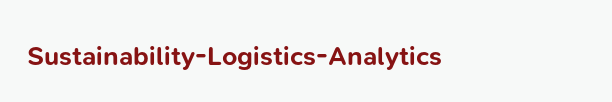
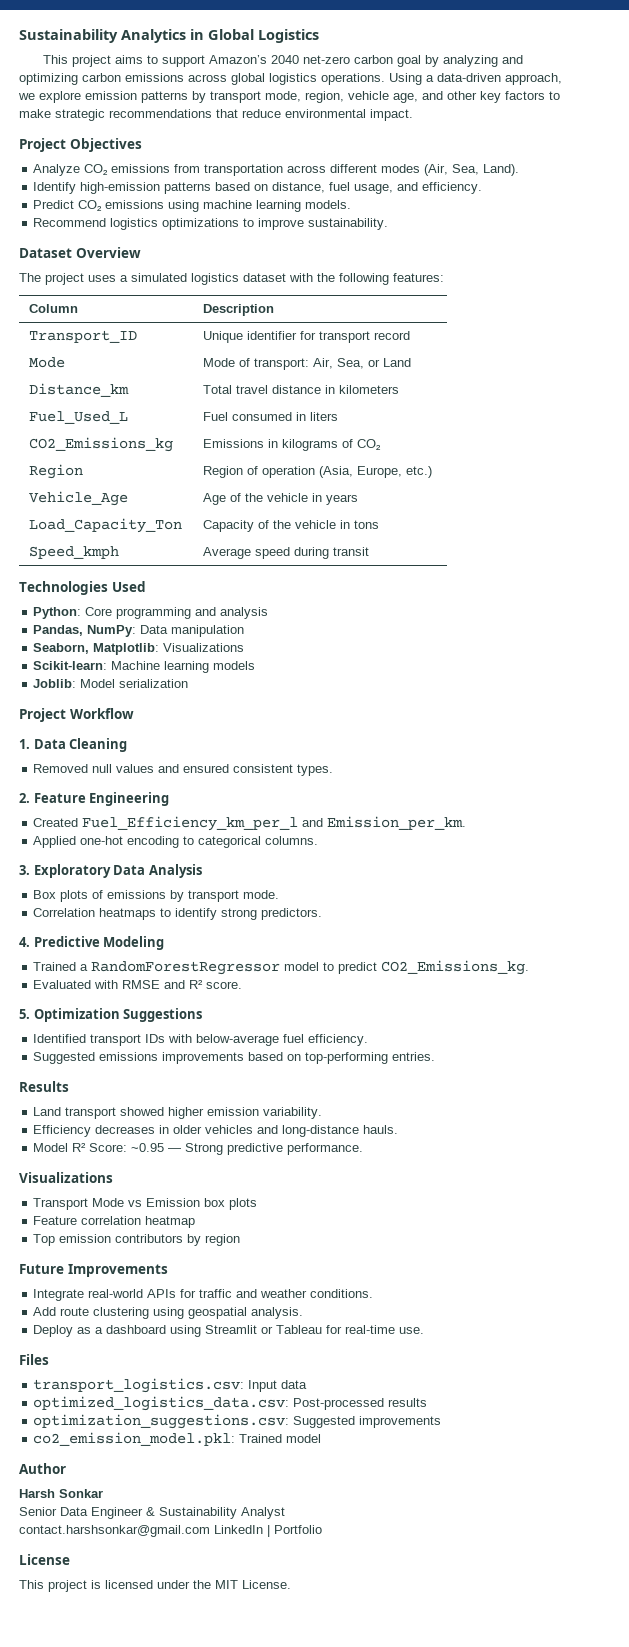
- Sustainability-Logistics-Analytics
+ Sustainability Analytics in Global Logistics
+ This project aims to support Amazon’s 2040 net-zero carbon goal by analyzing and optimizing carbon emissions across global logistics operations. Using a data-driven approach, we explore emission patterns by transport mode, region, vehicle age, and other key factors to make strategic recommendations that reduce environmental impact.
+ Project Objectives
+ Analyze CO₂ emissions from transportation across different modes (Air, Sea, Land).
+ Identify high-emission patterns based on distance, fuel usage, and efficiency.
+ Predict CO₂ emissions using machine learning models.
+ Recommend logistics optimizations to improve sustainability.
+ Dataset Overview
+ The project uses a simulated logistics dataset with the following features:
+ Column | Description
+ Transport_ID | Unique identifier for transport record
+ Mode | Mode of transport: Air, Sea, or Land
+ Distance_km | Total travel distance in kilometers
+ Fuel_Used_L | Fuel consumed in liters
+ CO2_Emissions_kg | Emissions in kilograms of CO₂
+ Region | Region of operation (Asia, Europe, etc.)
+ Vehicle_Age | Age of the vehicle in years
+ Load_Capacity_Ton | Capacity of the vehicle in tons
+ Speed_kmph | Average speed during transit
+ Technologies Used
+ Python: Core programming and analysis
+ Pandas, NumPy: Data manipulation
+ Seaborn, Matplotlib: Visualizations
+ Scikit-learn: Machine learning models
+ Joblib: Model serialization
+ Project Workflow
+ 1. Data Cleaning
+ Removed null values and ensured consistent types.
+ 2. Feature Engineering
+ Created Fuel_Efficiency_km_per_l and Emission_per_km.
+ Applied one-hot encoding to categorical columns.
+ 3. Exploratory Data Analysis
+ Box plots of emissions by transport mode.
+ Correlation heatmaps to identify strong predictors.
+ 4. Predictive Modeling
+ Trained a RandomForestRegressor model to predict CO2_Emissions_kg.
+ Evaluated with RMSE and R² score.
+ 5. Optimization Suggestions
+ Identified transport IDs with below-average fuel efficiency.
+ Suggested emissions improvements based on top-performing entries.
+ Results
+ Land transport showed higher emission variability.
+ Efficiency decreases in older vehicles and long-distance hauls.
+ Model R² Score: ~0.95 — Strong predictive performance.
+ Visualizations
+ Transport Mode vs Emission box plots
+ Feature correlation heatmap
+ Top emission contributors by region
+ Future Improvements
+ Integrate real-world APIs for traffic and weather conditions.
+ Add route clustering using geospatial analysis.
+ Deploy as a dashboard using Streamlit or Tableau for real-time use.
+ Files
+ transport_logistics.csv: Input data
+ optimized_logistics_data.csv: Post-processed results
+ optimization_suggestions.csv: Suggested improvements
+ co2_emission_model.pkl: Trained model
+ Author
+ Harsh Sonkar
+ Senior Data Engineer & Sustainability Analyst
+ contact.harshsonkar@gmail.com LinkedIn | Portfolio
+ License
+ This project is licensed under the MIT License.

